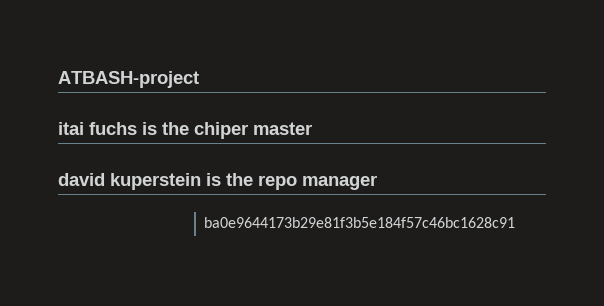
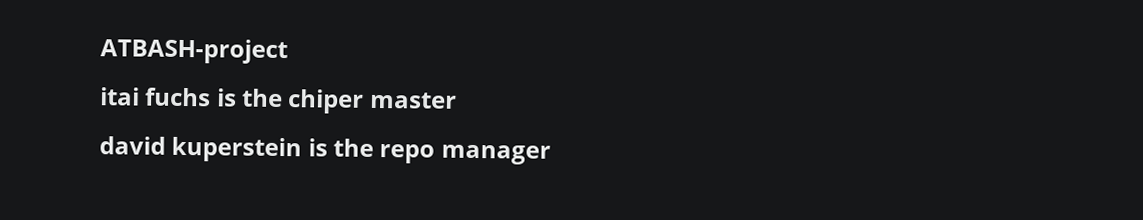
- ba0e9644173b29e81f3b5e184f57c46bc1628c91

